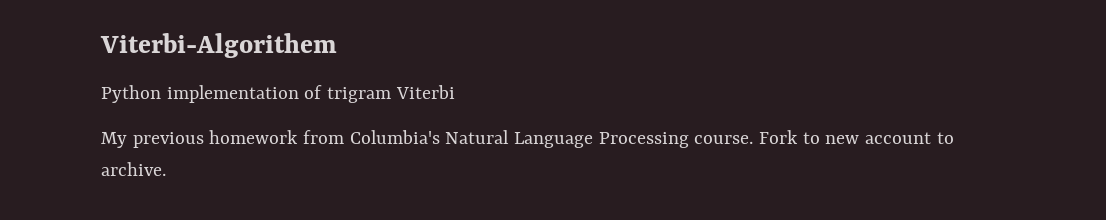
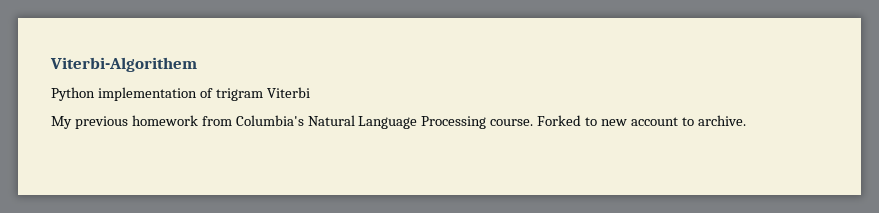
- Fork to new account to archive.
+ Forked to new account to archive.

